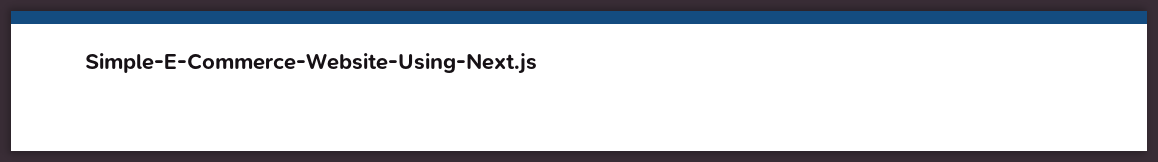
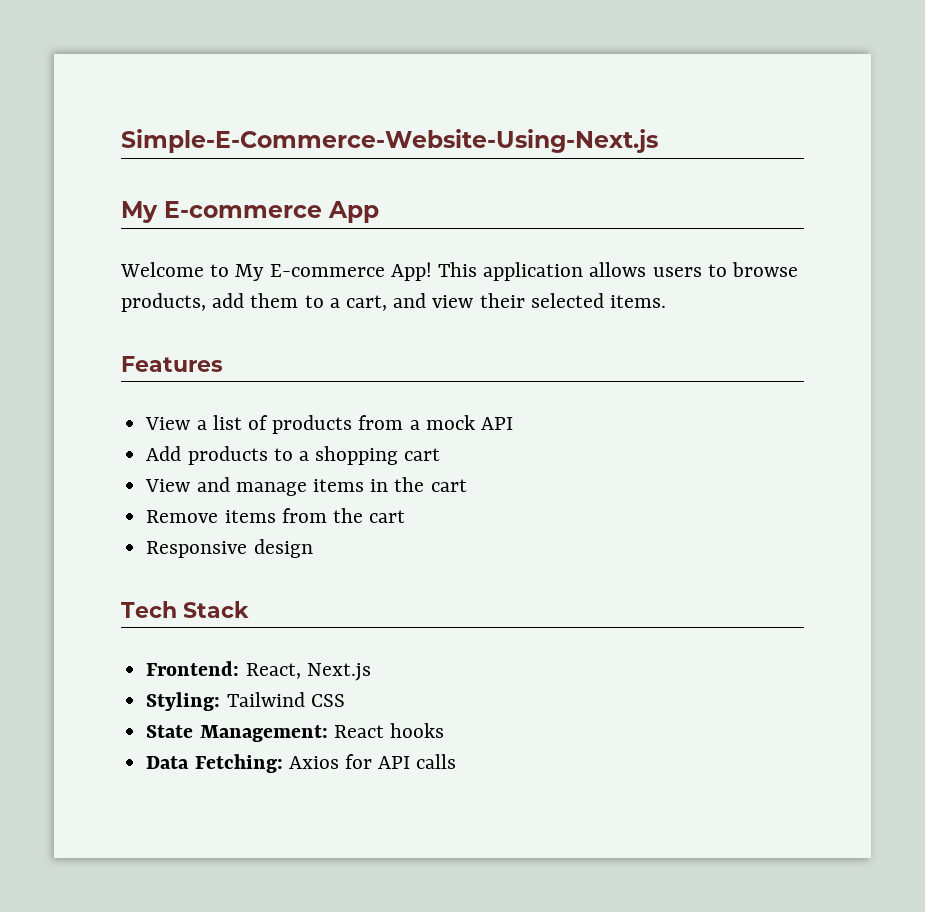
+ My E-commerce App
+ Welcome to My E-commerce App! This application allows users to browse products, add them to a cart, and view their selected items.
+ Features
+ View a list of products from a mock API
+ Add products to a shopping cart
+ View and manage items in the cart
+ Remove items from the cart
+ Responsive design
+ Tech Stack
+ Frontend: React, Next.js
+ Styling: Tailwind CSS
+ State Management: React hooks
+ Data Fetching: Axios for API calls

